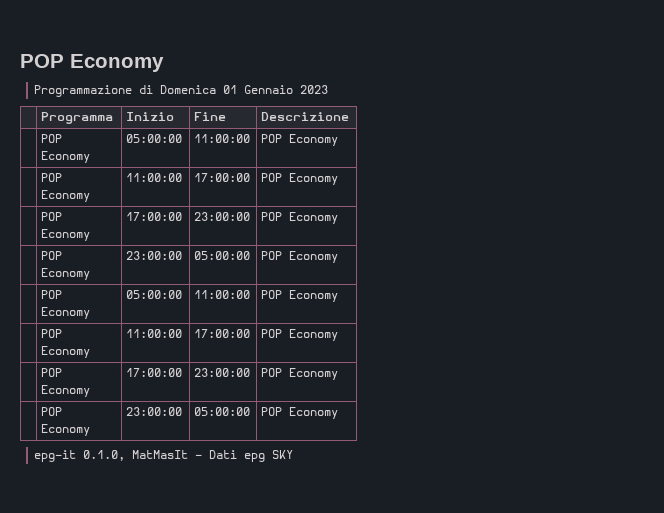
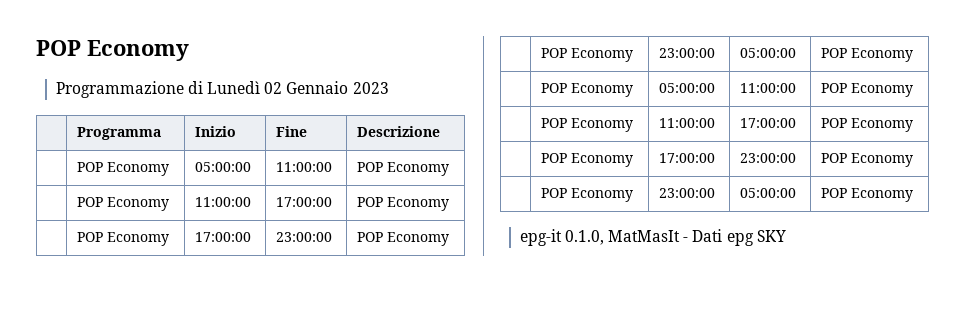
- Programmazione di Domenica 01 Gennaio 2023
+ Programmazione di Lunedì 02 Gennaio 2023

